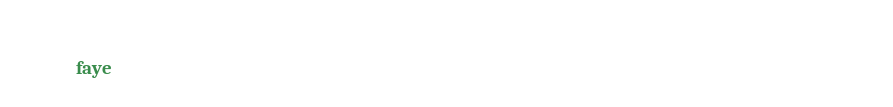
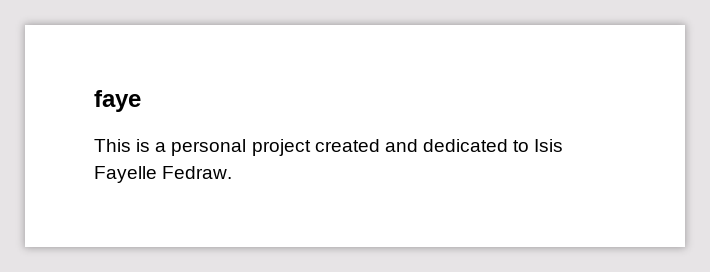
+ This is a personal project created and dedicated to Isis Fayelle Fedraw.

